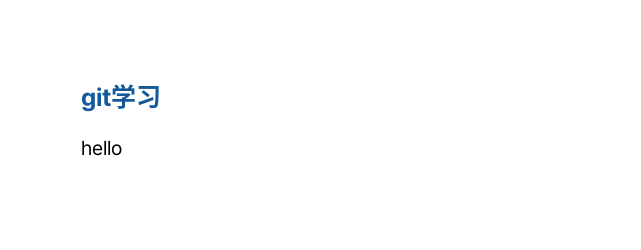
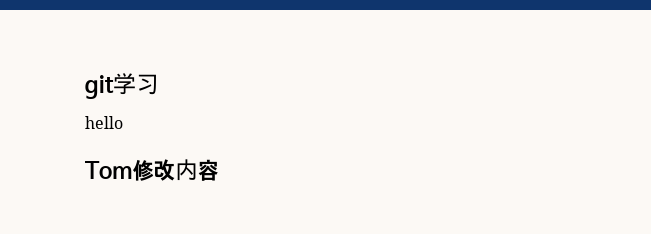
+ Tom修改内容

